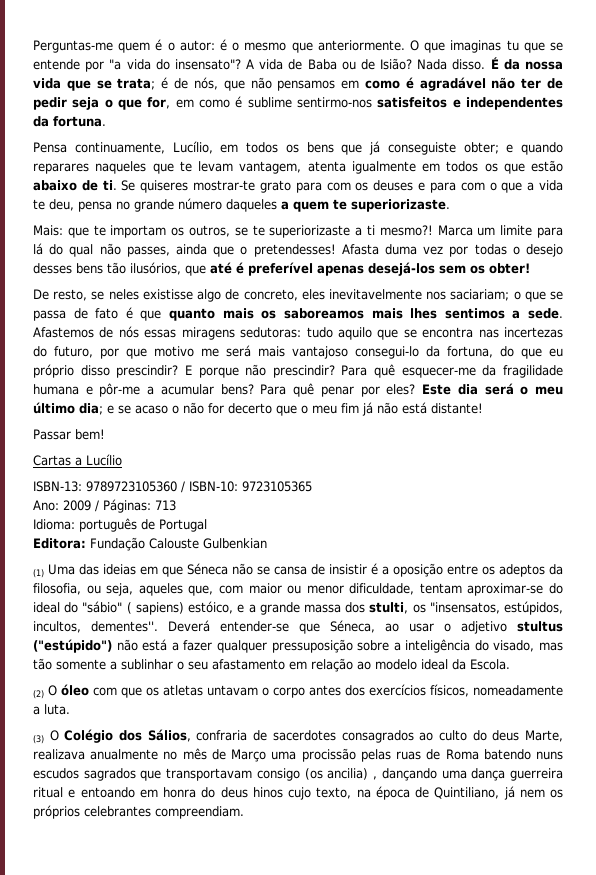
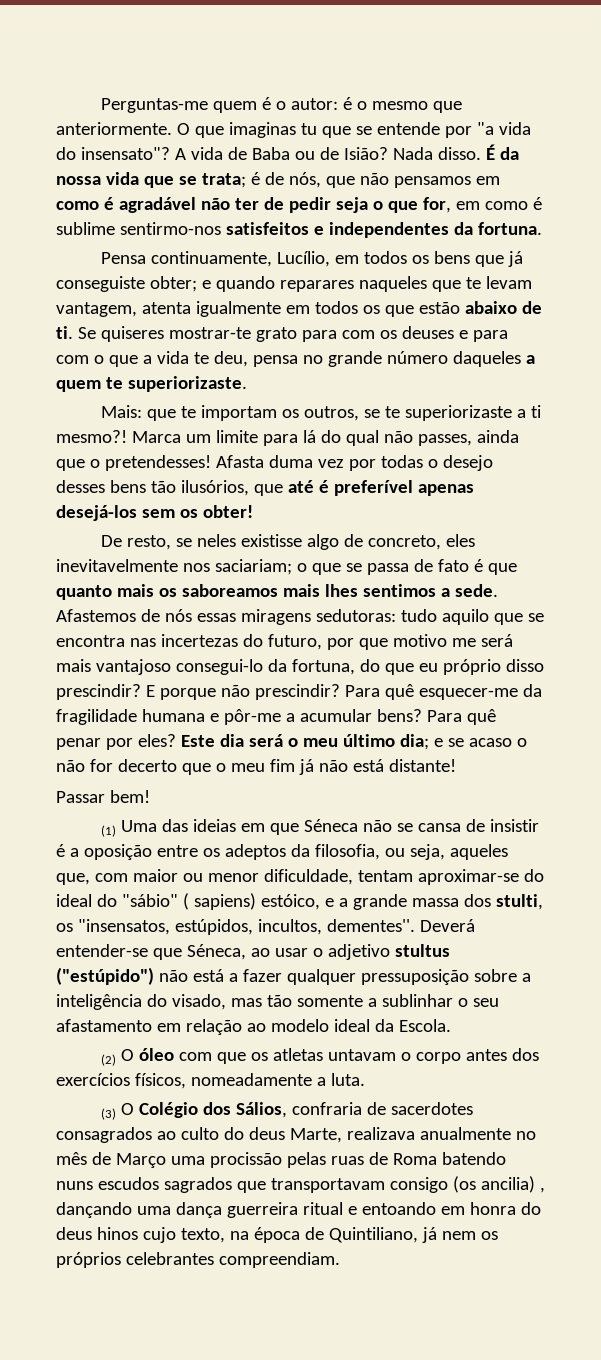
- Cartas a Lucílio
- ISBN-13: 9789723105360 / ISBN-10: 9723105365
- Ano: 2009 / Páginas: 713
- Idioma: português de Portugal
- Editora: Fundação Calouste Gulbenkian

